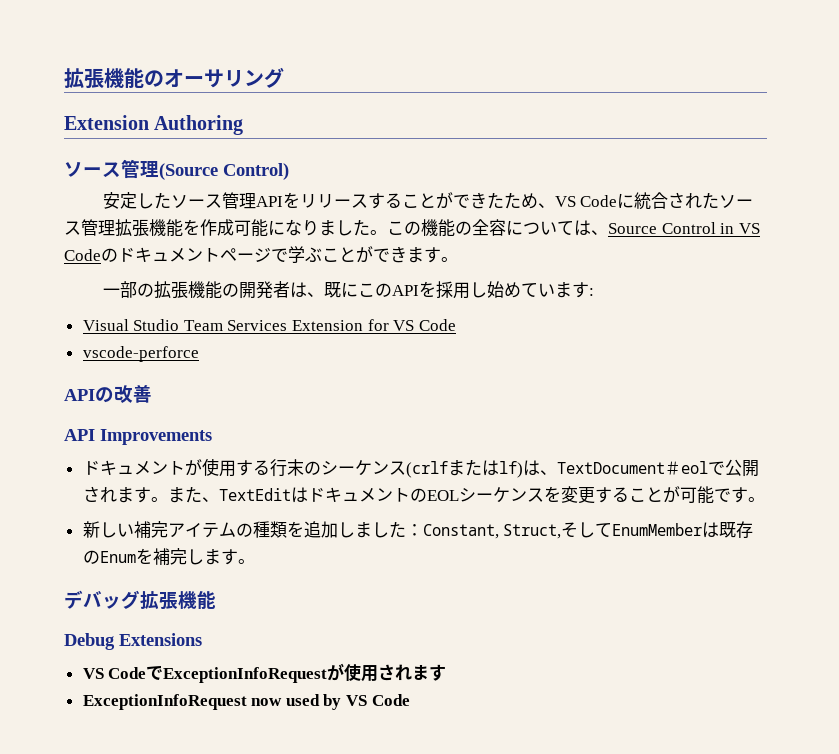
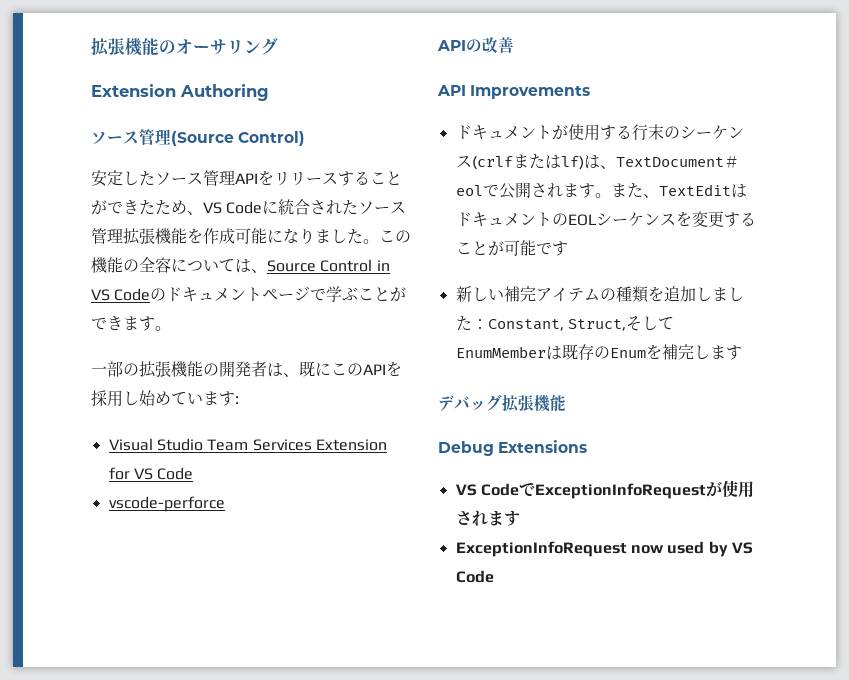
- また、TextEditはドキュメントのEOLシーケンスを変更することが可能です。
+ また、TextEditはドキュメントのEOLシーケンスを変更することが可能です
- 新しい補完アイテムの種類を追加しました：Constant, Struct,そしてEnumMemberは既存のEnumを補完します。
+ 新しい補完アイテムの種類を追加しました：Constant, Struct,そしてEnumMemberは既存のEnumを補完します

